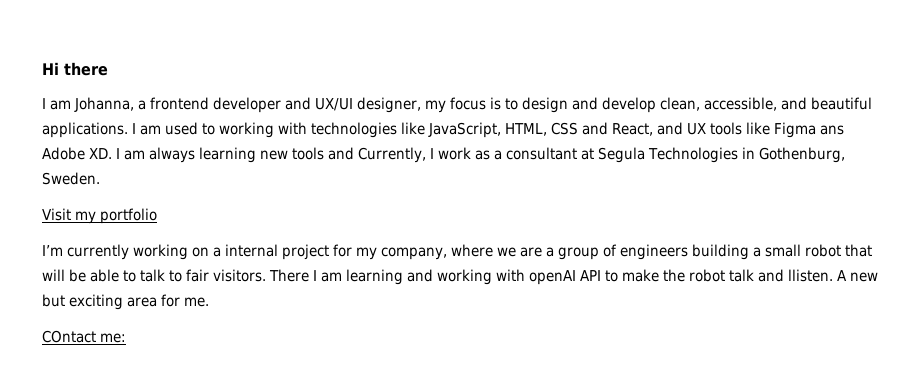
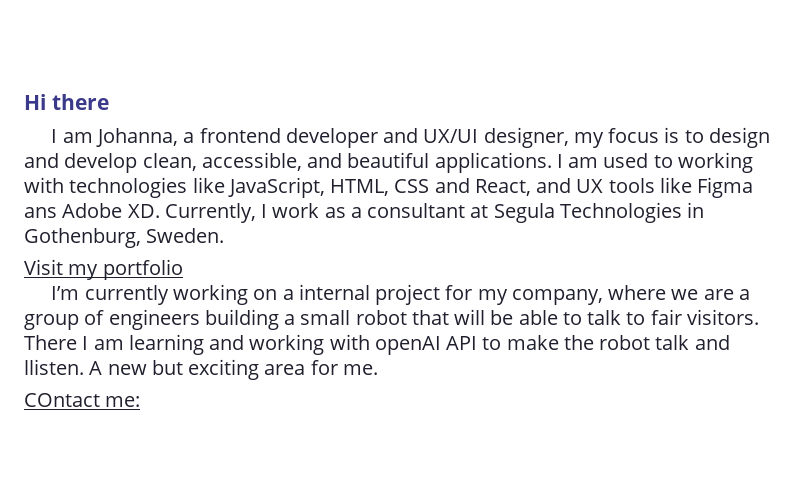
- I am used to working with technologies like JavaScript, HTML, CSS and React, and UX tools like Figma ans Adobe XD. I am always learning new tools and Currently, I work as a consultant at Segula Technologies in Gothenburg, Sweden.
+ I am used to working with technologies like JavaScript, HTML, CSS and React, and UX tools like Figma ans Adobe XD. Currently, I work as a consultant at Segula Technologies in Gothenburg, Sweden.

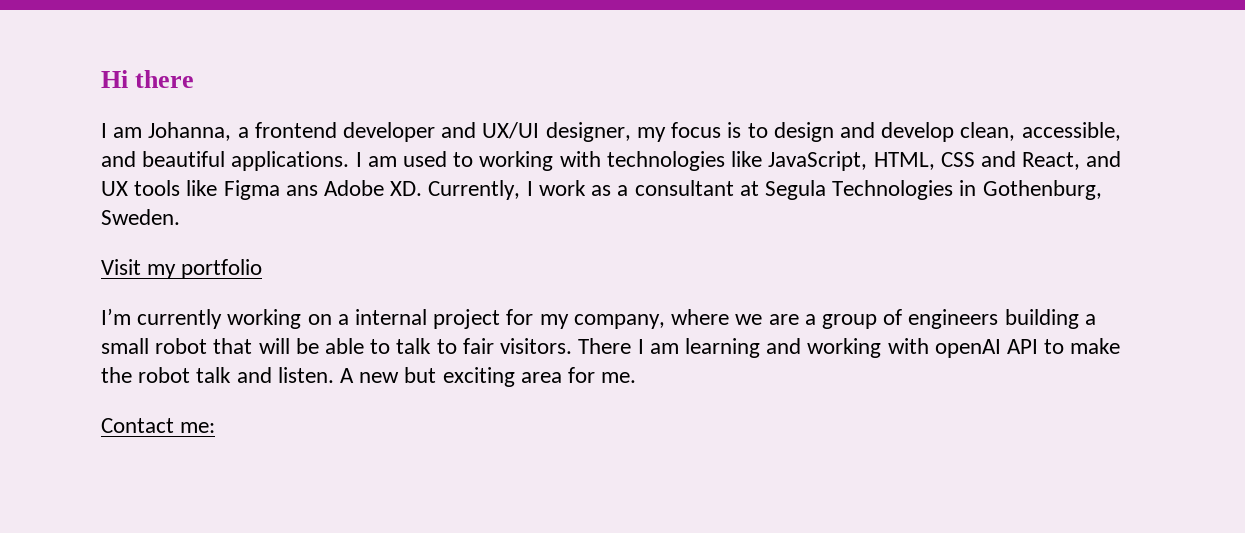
- There I am learning and working with openAI API to make the robot talk and llisten.
+ There I am learning and working with openAI API to make the robot talk and listen.
- COntact me:
+ Contact me:

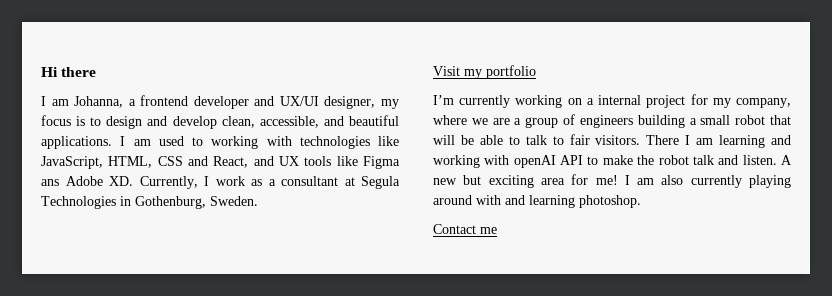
- A new but exciting area for me.
+ A new but exciting area for me! I am also currently playing around with and learning photoshop.
- Contact me:
+ Contact me

